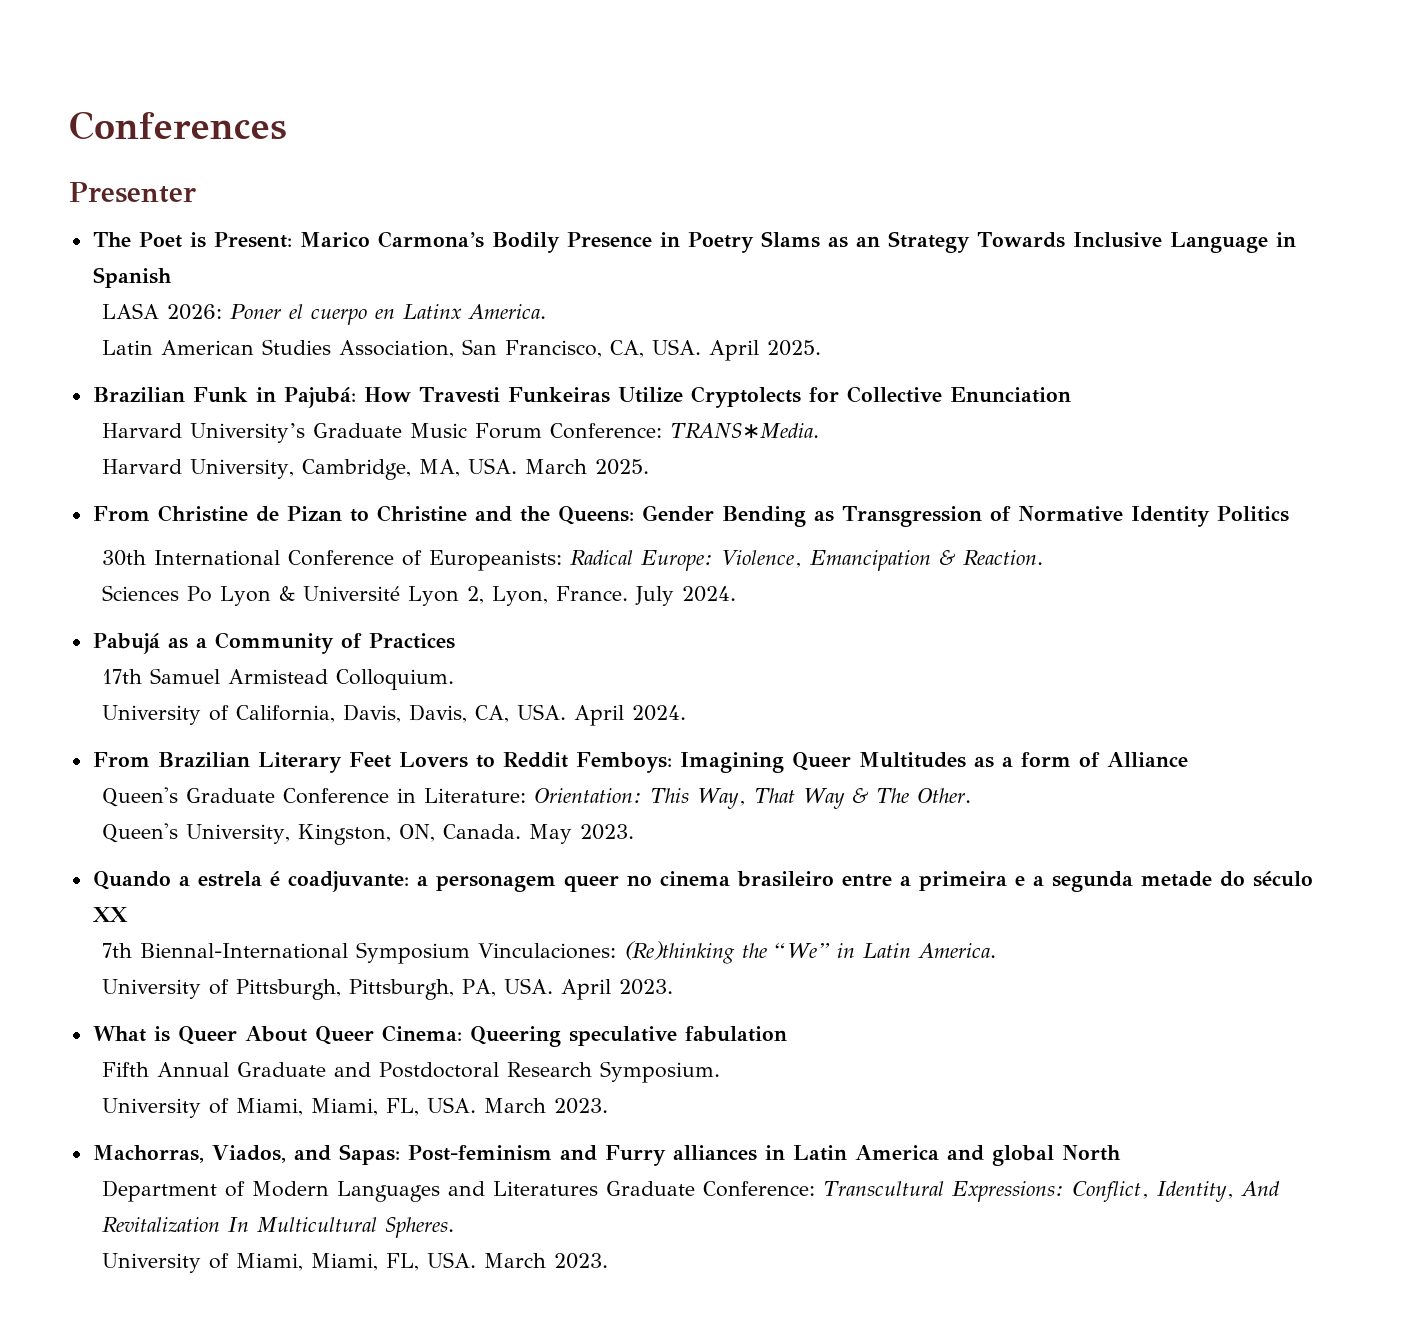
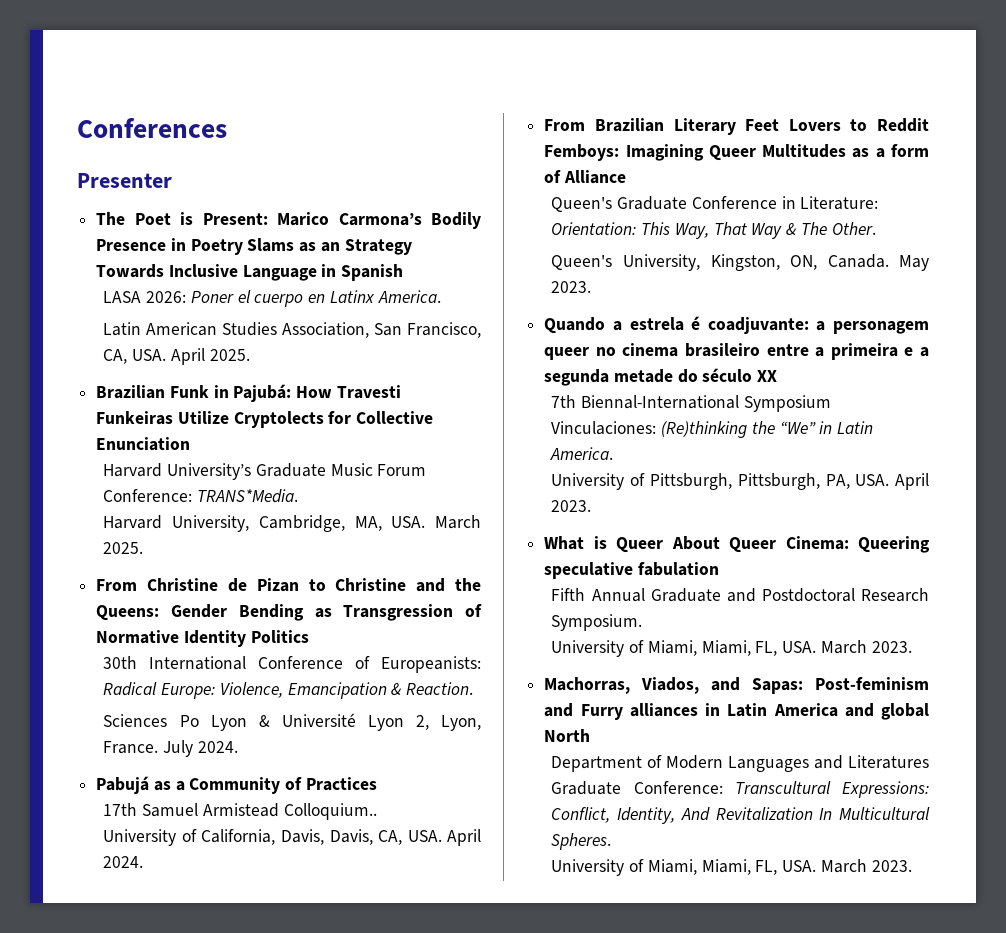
- Harvard University’s Graduate Music Forum Conference: TRANS∗Media.
+ Harvard University’s Graduate Music Forum Conference: TRANS*Media.
- 17th Samuel Armistead Colloquium.
+ 17th Samuel Armistead Colloquium..

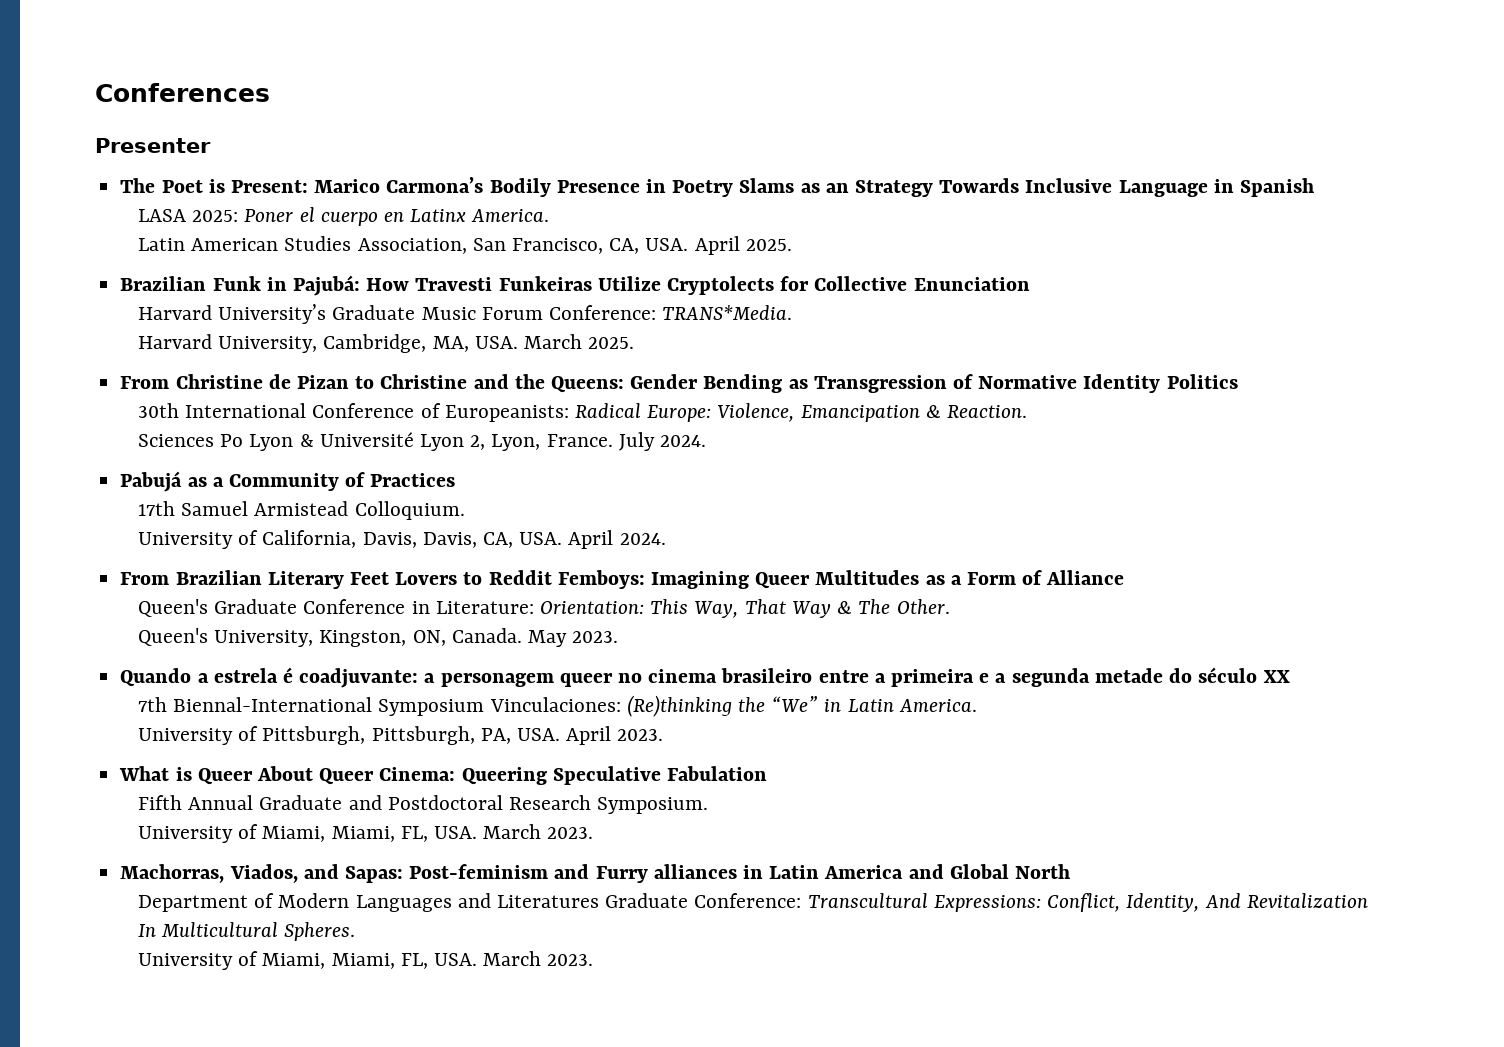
- LASA 2026: Poner el cuerpo en Latinx America.
+ LASA 2025: Poner el cuerpo en Latinx America.
- 17th Samuel Armistead Colloquium..
+ 17th Samuel Armistead Colloquium.
- From Brazilian Literary Feet Lovers to Reddit Femboys: Imagining Queer Multitudes as a form of Alliance
+ From Brazilian Literary Feet Lovers to Reddit Femboys: Imagining Queer Multitudes as a Form of Alliance
- What is Queer About Queer Cinema: Queering speculative fabulation
+ What is Queer About Queer Cinema: Queering Speculative Fabulation
- Machorras, Viados, and Sapas: Post-feminism and Furry alliances in Latin America and global North
+ Machorras, Viados, and Sapas: Post-feminism and Furry alliances in Latin America and Global North

